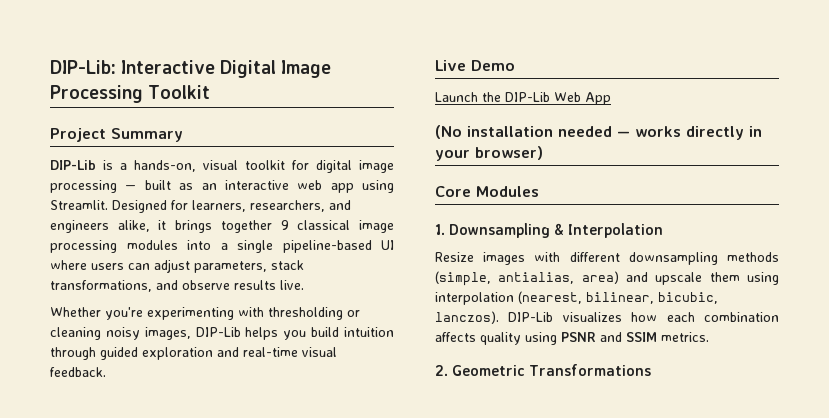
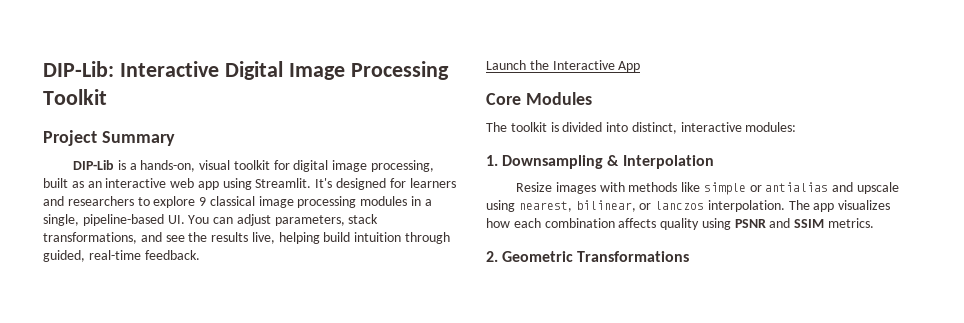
- DIP-Lib is a hands-on, visual toolkit for digital image processing — built as an interactive web app using Streamlit.
+ DIP-Lib is a hands-on, visual toolkit for digital image processing, built as an interactive web app using Streamlit.
- Designed for learners, researchers, and engineers alike, it brings together 9 classical image processing modules into a single pipeline-based UI where users can adjust parameters, stack transformations, and observe results live.
- Whether you're experimenting with thresholding or cleaning noisy images, DIP-Lib helps you build intuition through guided exploration and real-time visual feedback.
+ It's designed for learners and researchers to explore 9 classical image processing modules in a single, pipeline-based UI. You can adjust parameters, stack transformations, and see the results live, helping build intuition through guided, real-time feedback.
- Live Demo
- Launch the DIP-Lib Web App
+ Launch the Interactive App
- (No installation needed — works directly in your browser)
  Core Modules
+ The toolkit is divided into distinct, interactive modules:
- Resize images with different downsampling methods (simple, antialias, area) and upscale them using interpolation (nearest, bilinear, bicubic, lanczos). DIP-Lib visualizes how each combination affects quality using PSNR and SSIM metrics.
+ Resize images with methods like simple or antialias and upscale using nearest, bilinear, or lanczos interpolation. The app visualizes how each combination affects quality using PSNR and SSIM metrics.

